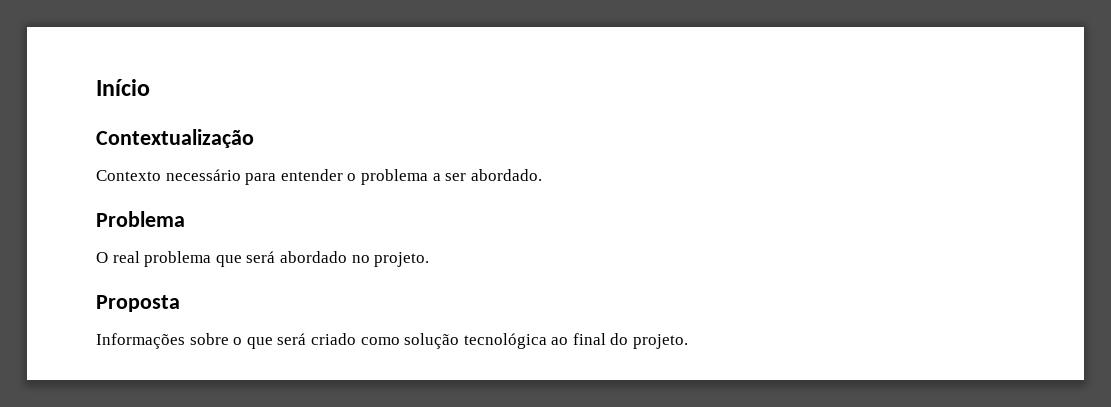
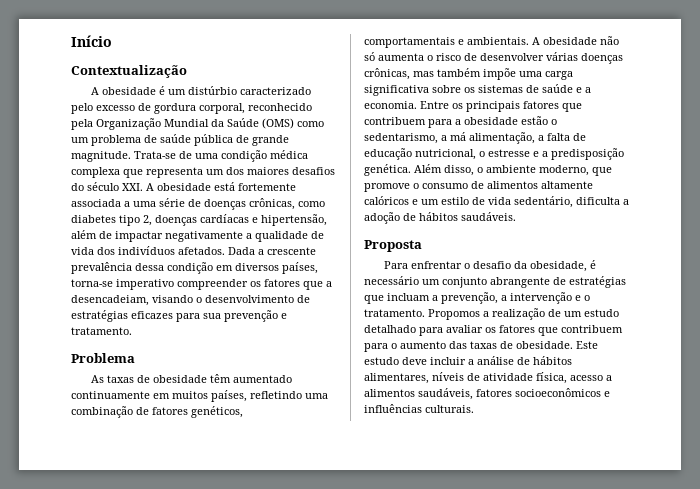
- Contexto necessário para entender o problema a ser abordado.
+ A obesidade é um distúrbio caracterizado pelo excesso de gordura corporal, reconhecido pela Organização Mundial da Saúde (OMS) como um problema de saúde pública de grande magnitude. Trata-se de uma condição médica complexa que representa um dos maiores desafios do século XXI. A obesidade está fortemente associada a uma série de doenças crônicas, como diabetes tipo 2, doenças cardíacas e hipertensão, além de impactar negativamente a qualidade de vida dos indivíduos afetados. Dada a crescente prevalência dessa condição em diversos países, torna-se imperativo compreender os fatores que a desencadeiam, visando o desenvolvimento de estratégias eficazes para sua prevenção e tratamento.
  Problema
- O real problema que será abordado no projeto.
+ As taxas de obesidade têm aumentado continuamente em muitos países, refletindo uma combinação de fatores genéticos, comportamentais e ambientais. A obesidade não só aumenta o risco de desenvolver várias doenças crônicas, mas também impõe uma carga significativa sobre os sistemas de saúde e a economia. Entre os principais fatores que contribuem para a obesidade estão o sedentarismo, a má alimentação, a falta de educação nutricional, o estresse e a predisposição genética. Além disso, o ambiente moderno, que promove o consumo de alimentos altamente calóricos e um estilo de vida sedentário, dificulta a adoção de hábitos saudáveis.
  Proposta
- Informações sobre o que será criado como solução tecnológica ao final do projeto.
+ Para enfrentar o desafio da obesidade, é necessário um conjunto abrangente de estratégias que incluam a prevenção, a intervenção e o tratamento. Propomos a realização de um estudo detalhado para avaliar os fatores que contribuem para o aumento das taxas de obesidade. Este estudo deve incluir a análise de hábitos alimentares, níveis de atividade física, acesso a alimentos saudáveis, fatores socioeconômicos e influências culturais.

